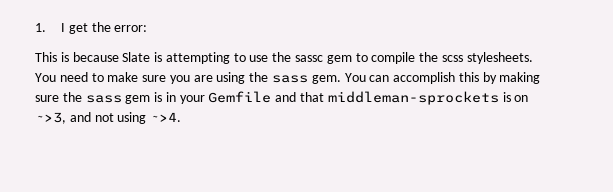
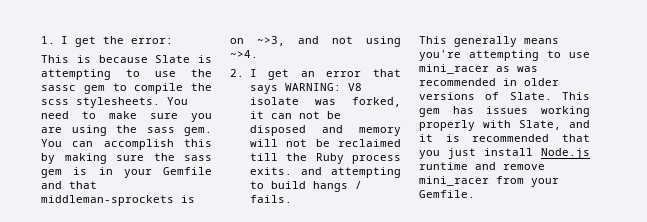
+ 2. I get an error that says WARNING: V8 isolate was forked, it can not be disposed and memory will not be reclaimed till the Ruby process exits. and attempting to build hangs / fails.
+ This generally means you're attempting to use mini_racer as was recommended in older versions of Slate. This gem has issues working properly with Slate, and it is recommended that you just install Node.js runtime and remove mini_racer from your Gemfile.

